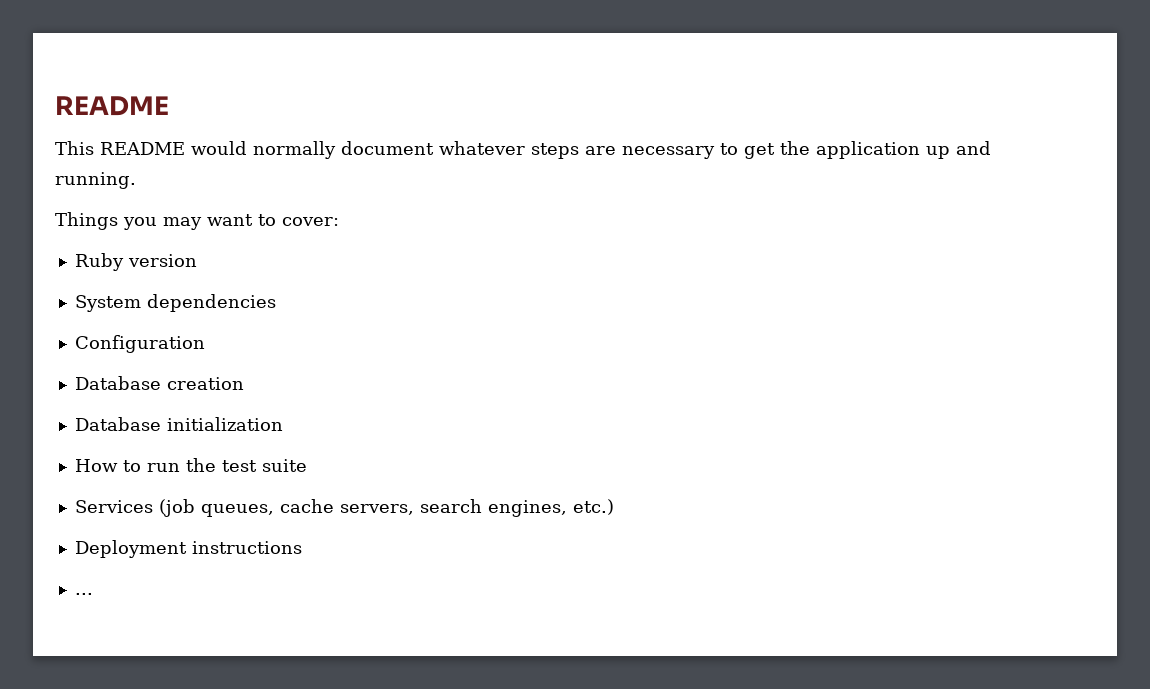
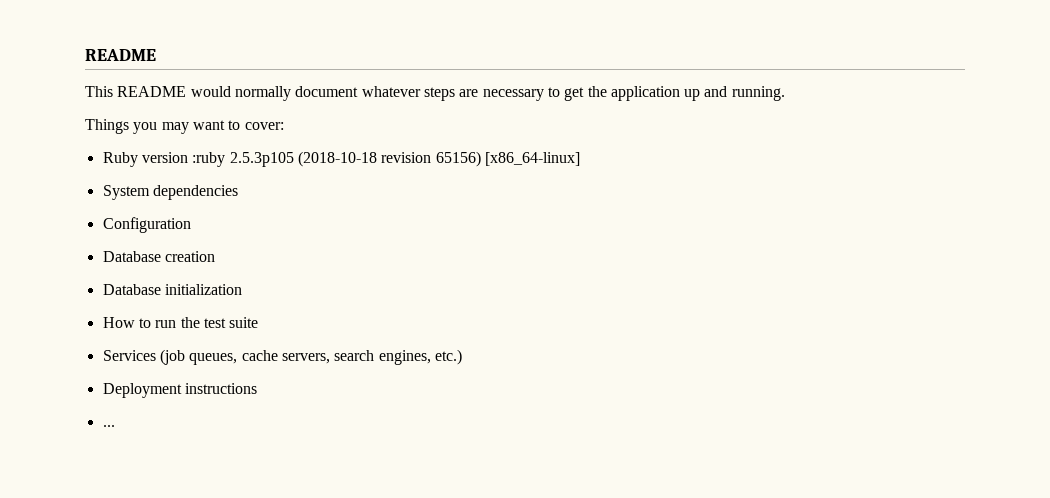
- Ruby version
+ Ruby version :ruby 2.5.3p105 (2018-10-18 revision 65156) [x86_64-linux]

